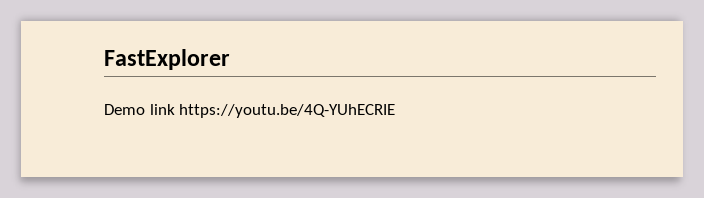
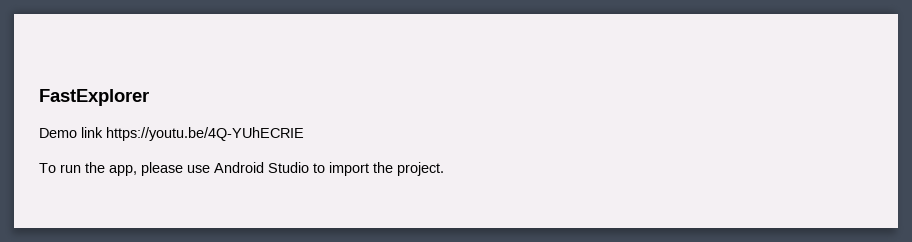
+ To run the app, please use Android Studio to import the project.

